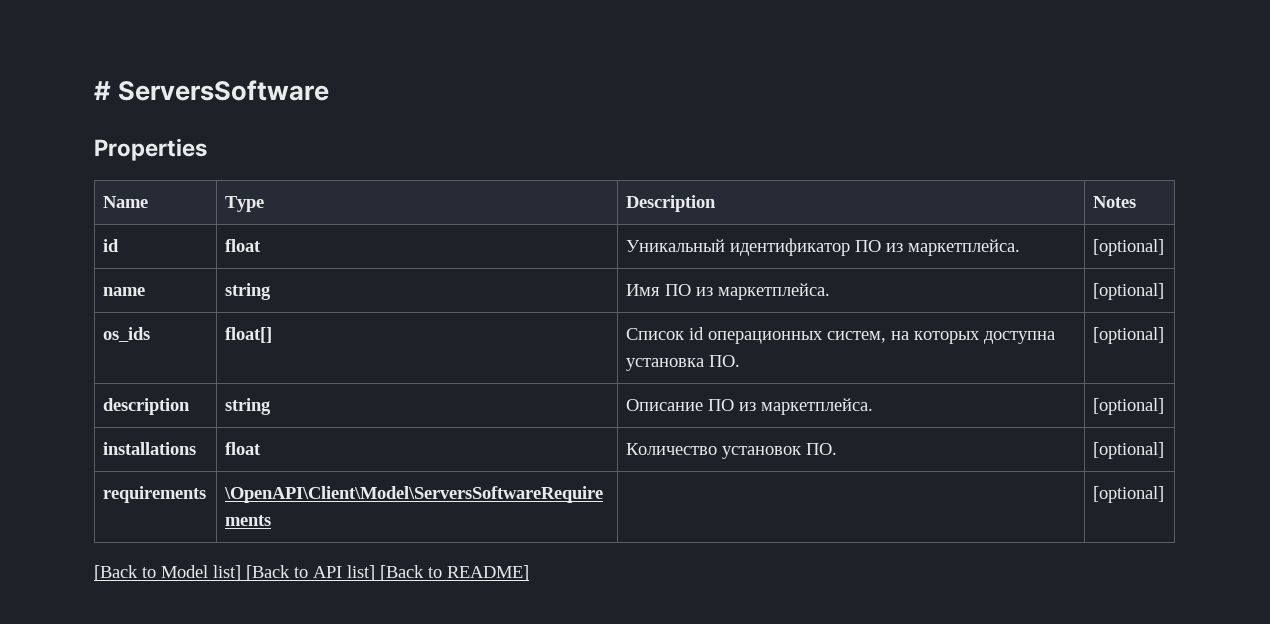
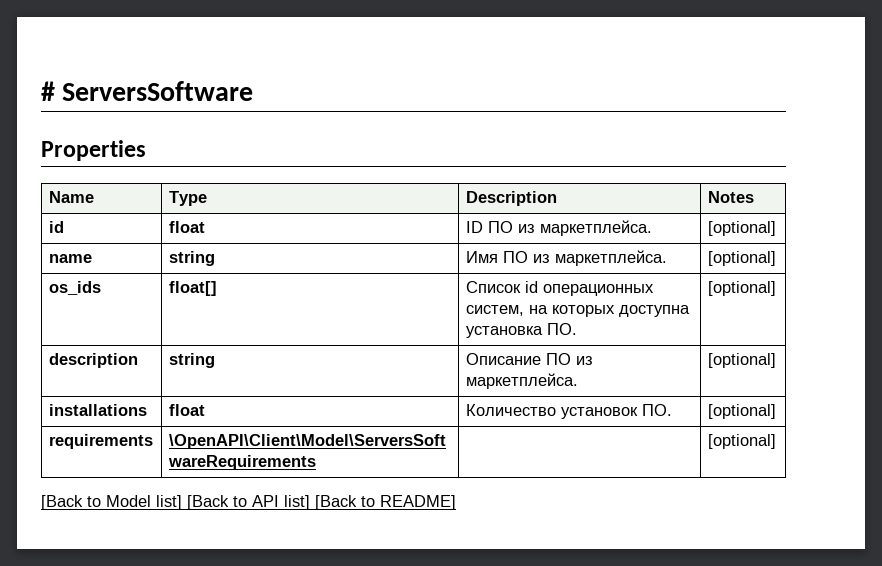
- id | float | Уникальный идентификатор ПО из маркетплейса. | [optional]
+ id | float | ID ПО из маркетплейса. | [optional]

